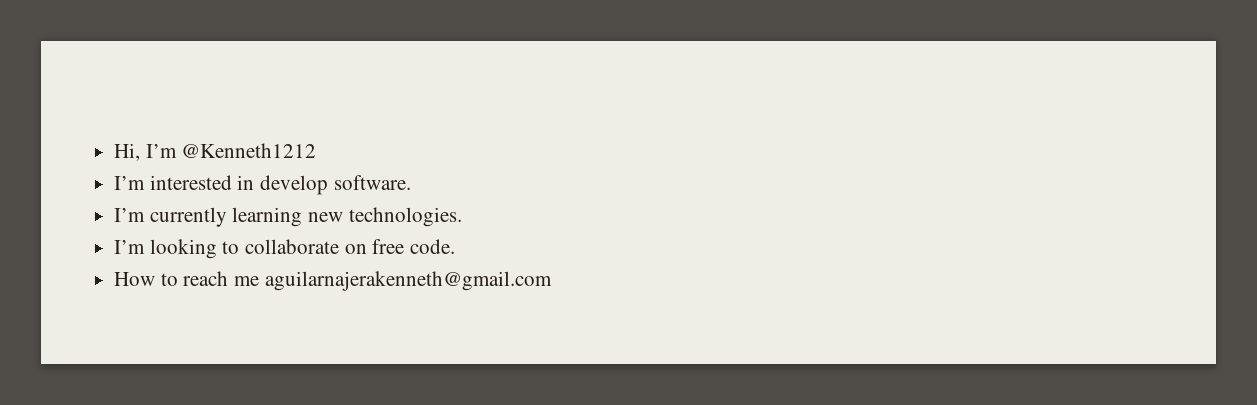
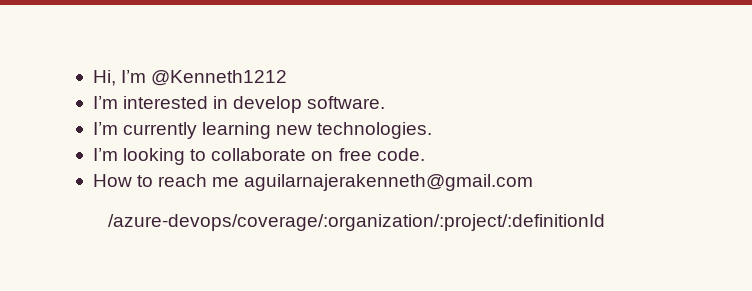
+ /azure-devops/coverage/:organization/:project/:definitionId

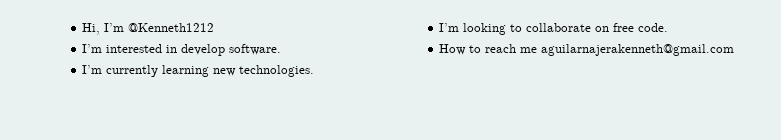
- /azure-devops/coverage/:organization/:project/:definitionId

